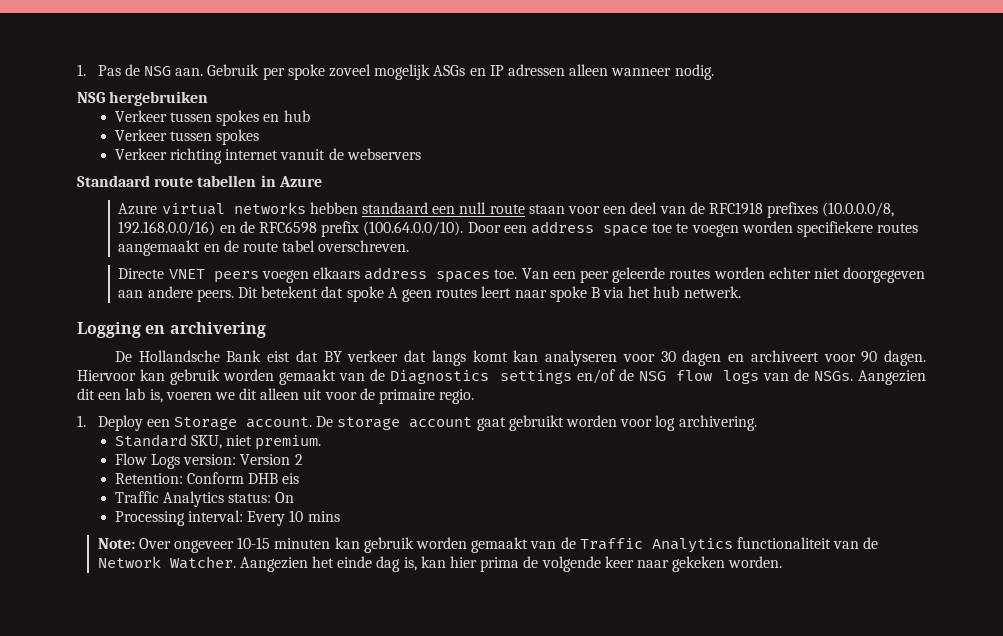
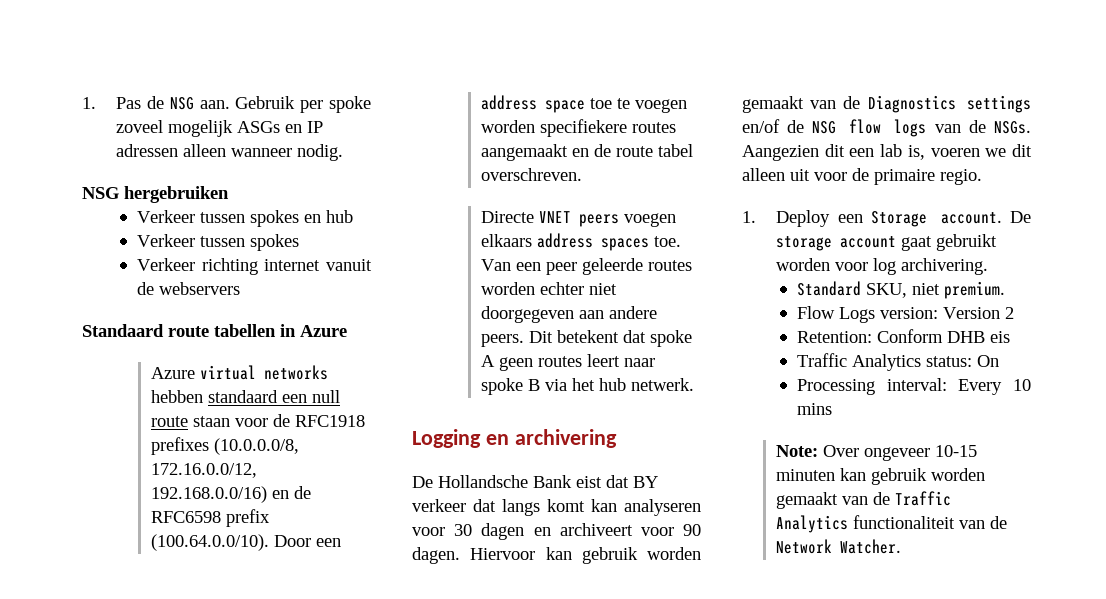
- Azure virtual networks hebben standaard een null route staan voor een deel van de RFC1918 prefixes (10.0.0.0/8, 192.168.0.0/16) en de RFC6598 prefix (100.64.0.0/10). Door een address space toe te voegen worden specifiekere routes aangemaakt en de route tabel overschreven.
+ Azure virtual networks hebben standaard een null route staan voor de RFC1918 prefixes (10.0.0.0/8, 172.16.0.0/12, 192.168.0.0/16) en de RFC6598 prefix (100.64.0.0/10). Door een address space toe te voegen worden specifiekere routes aangemaakt en de route tabel overschreven.
- Aangezien het einde dag is, kan hier prima de volgende keer naar gekeken worden.

